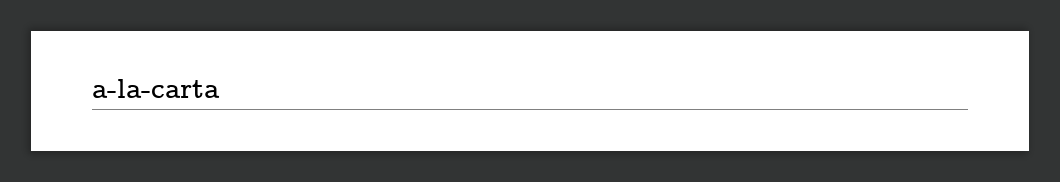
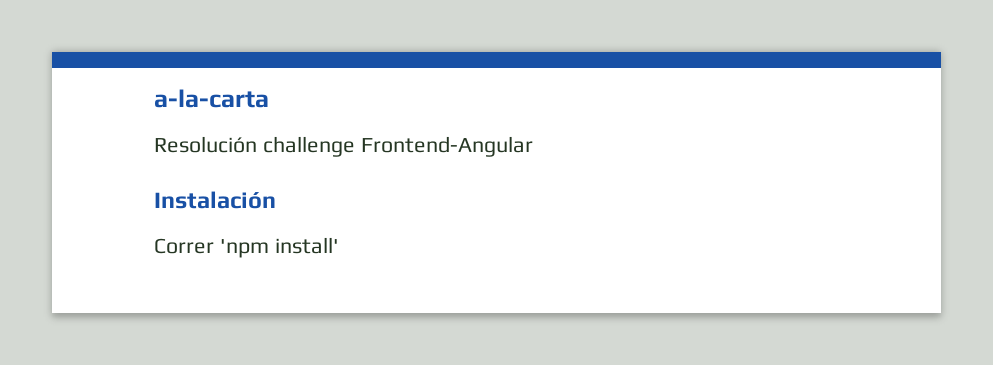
+ Resolución challenge Frontend-Angular
+ Instalación
+ Correr 'npm install'

